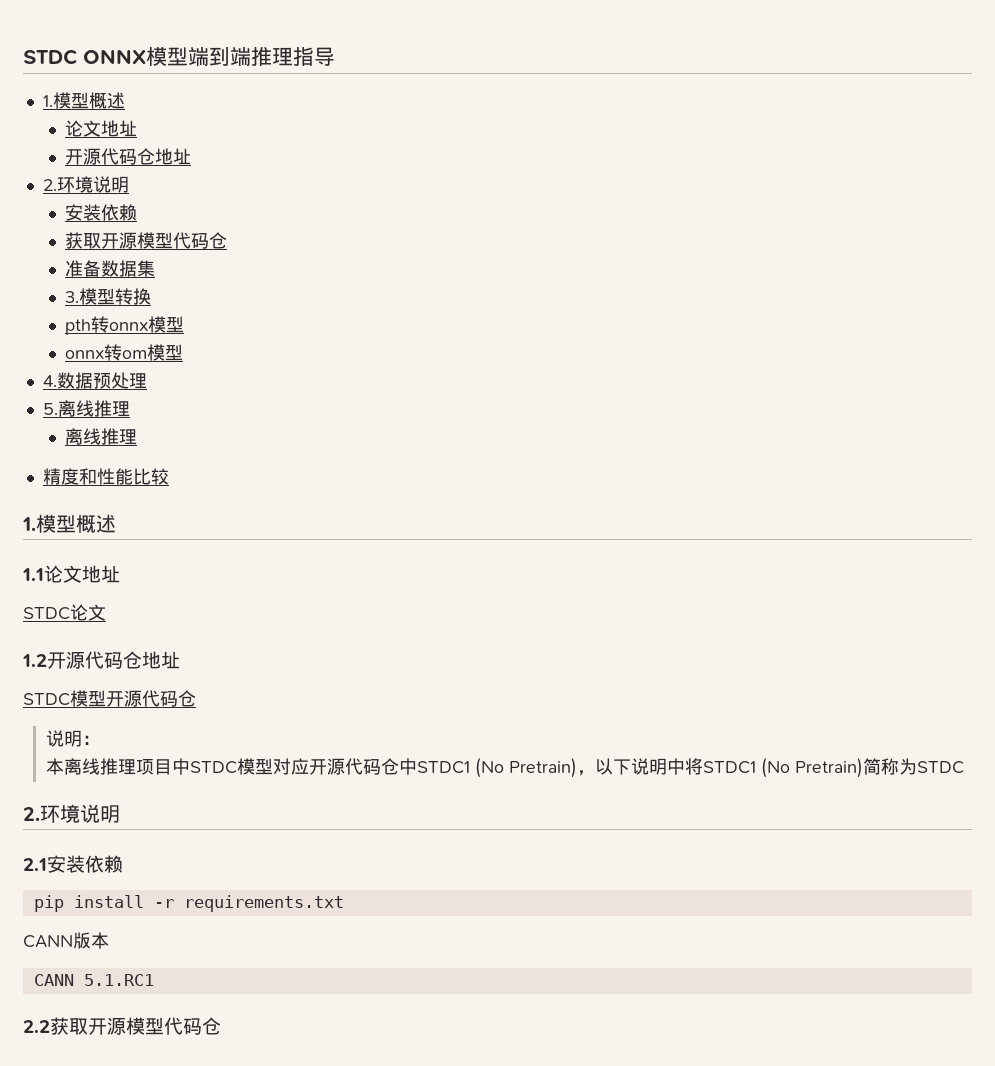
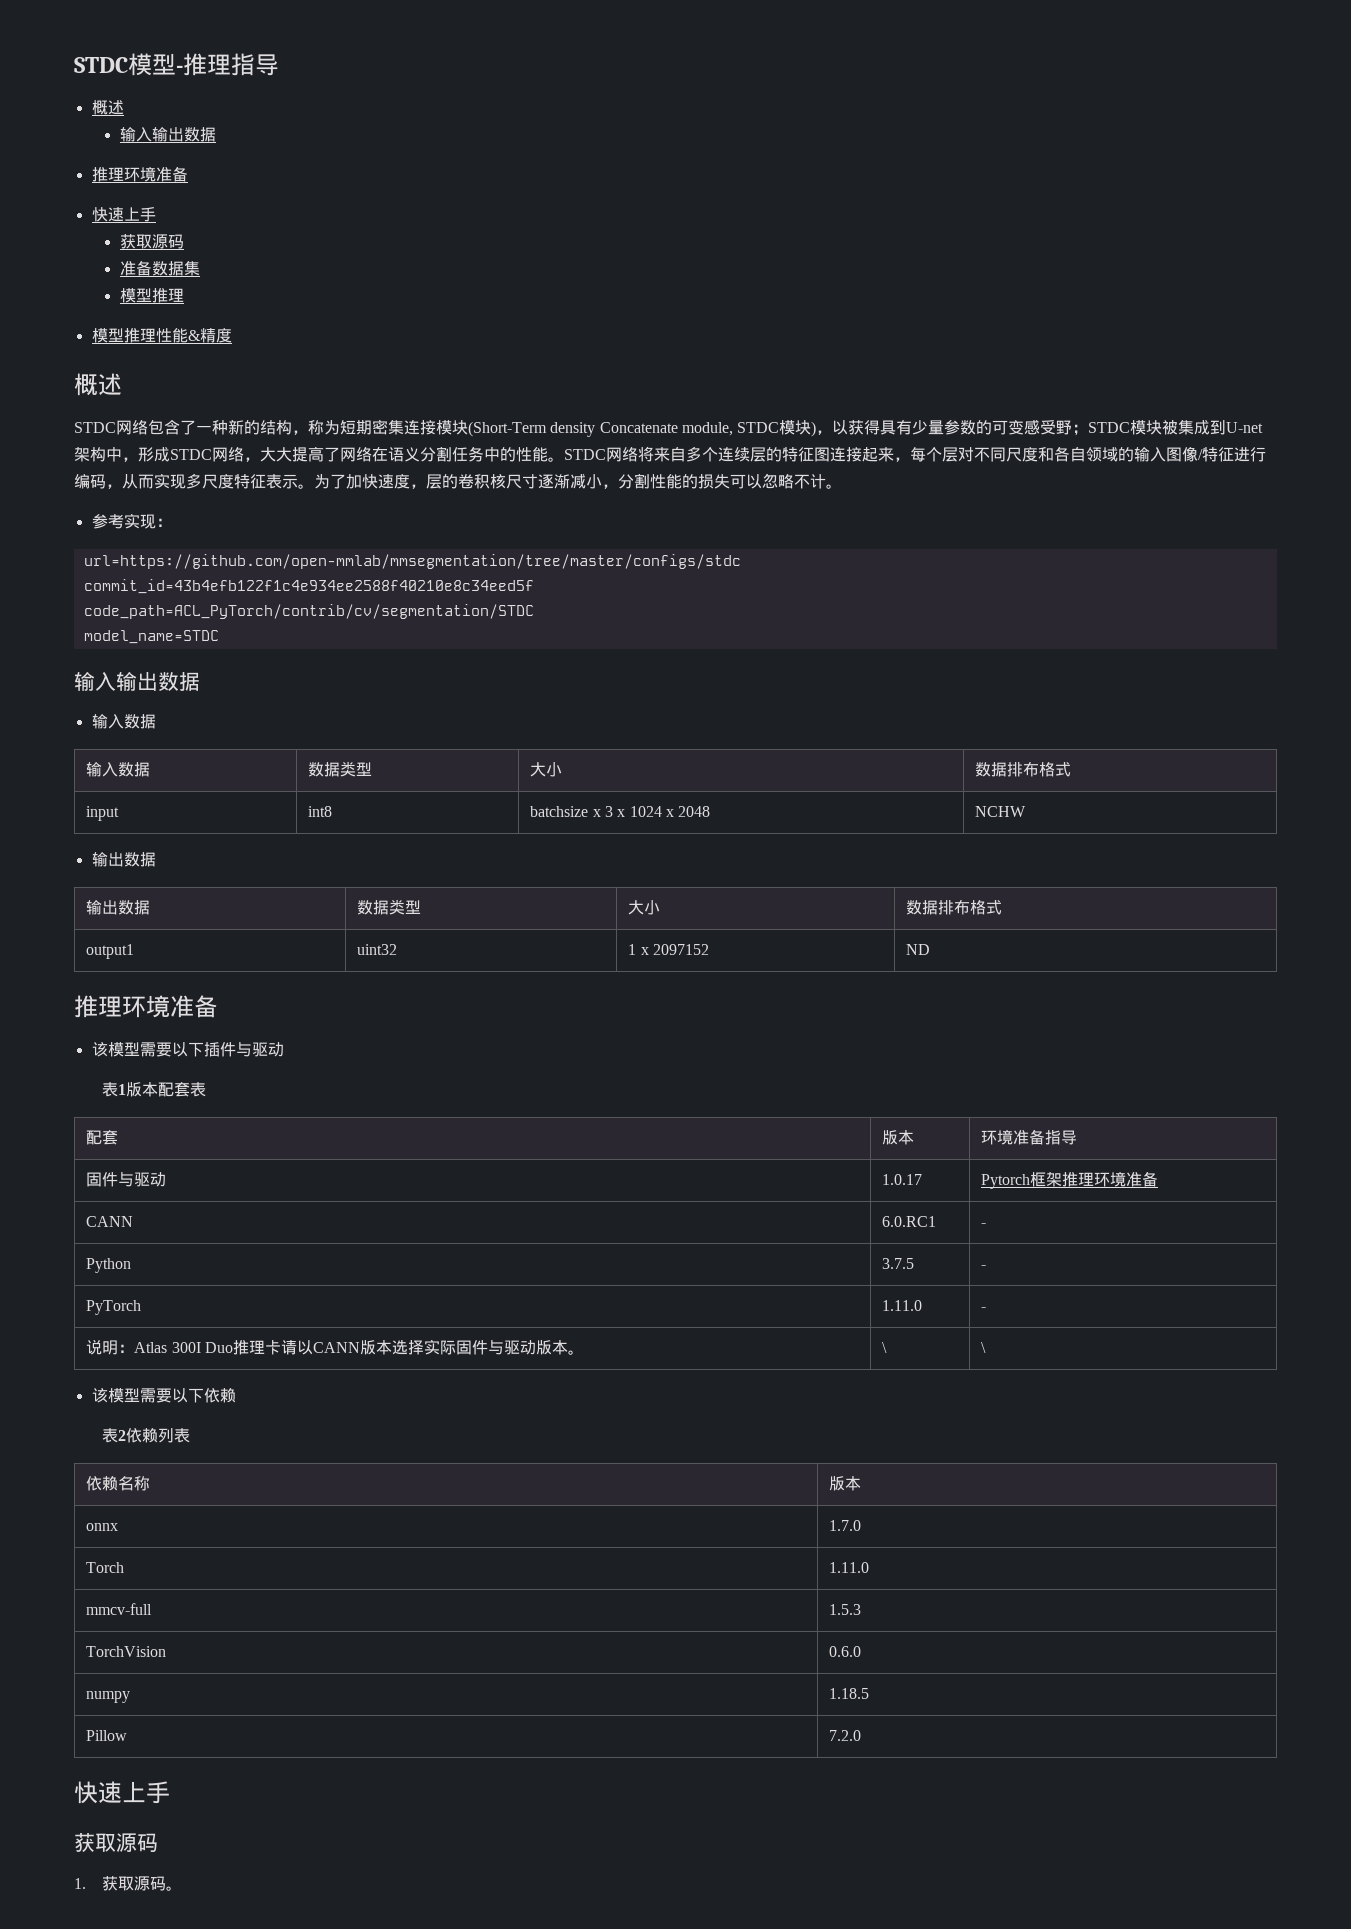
- STDC ONNX模型端到端推理指导
- 1.模型概述
- 论文地址
- 开源代码仓地址
- 2.环境说明
- 安装依赖
- 获取开源模型代码仓
+ STDC模型-推理指导
+ 概述
+ 输入输出数据
+ 推理环境准备
+ 快速上手
+ 获取源码
  准备数据集
- 3.模型转换
- pth转onnx模型
- onnx转om模型
- 4.数据预处理
- 5.离线推理
- 离线推理
- 精度和性能比较
- 1.模型概述
- 1.1论文地址
- STDC论文
- 1.2开源代码仓地址
- STDC模型开源代码仓
- 说明：
- 本离线推理项目中STDC模型对应开源代码仓中STDC1 (No Pretrain)，以下说明中将STDC1 (No Pretrain)简称为STDC
- 2.环境说明
- 2.1安装依赖
- pip install -r requirements.txt
- CANN版本
- CANN 5.1.RC1
- 2.2获取开源模型代码仓
+ 模型推理
+ 模型推理性能&精度
+ 概述
+ STDC网络包含了一种新的结构，称为短期密集连接模块(Short-Term density Concatenate module, STDC模块)，以获得具有少量参数的可变感受野；STDC模块被集成到U-net架构中，形成STDC网络，大大提高了网络在语义分割任务中的性能。STDC网络将来自多个连续层的特征图连接起来，每个层对不同尺度和各自领域的输入图像/特征进行编码，从而实现多尺度特征表示。为了加快速度，层的卷积核尺寸逐渐减小，分割性能的损失可以忽略不计。
+ 参考实现：
+ url=https://github.com/open-mmlab/mmsegmentation/tree/master/configs/stdc
+ commit_id=43b4efb122f1c4e934ee2588f40210e8c34eed5f
+ code_path=ACL_PyTorch/contrib/cv/segmentation/STDC
+ model_name=STDC
+ 输入输出数据
+ 输入数据
+ 输入数据 | 数据类型 | 大小 | 数据排布格式
+ input | int8 | batchsize x 3 x 1024 x 2048 | NCHW
+ 输出数据
+ 输出数据 | 数据类型 | 大小 | 数据排布格式
+ output1 | uint32 | 1 x 2097152 | ND
+ 推理环境准备
+ 该模型需要以下插件与驱动
+ 表1版本配套表
+ 配套 | 版本 | 环境准备指导
+ 固件与驱动 | 1.0.17 | Pytorch框架推理环境准备
+ CANN | 6.0.RC1 | -
+ Python | 3.7.5 | -
+ PyTorch | 1.11.0 | -
+ 说明：Atlas 300I Duo推理卡请以CANN版本选择实际固件与驱动版本。 | \ | \
+ 该模型需要以下依赖
+ 表2依赖列表
+ 依赖名称 | 版本
+ onnx | 1.7.0
+ Torch | 1.11.0
+ mmcv-full | 1.5.3
+ TorchVision | 0.6.0
+ numpy | 1.18.5
+ Pillow | 7.2.0
+ 快速上手
+ 获取源码
+ 1.获取源码。

